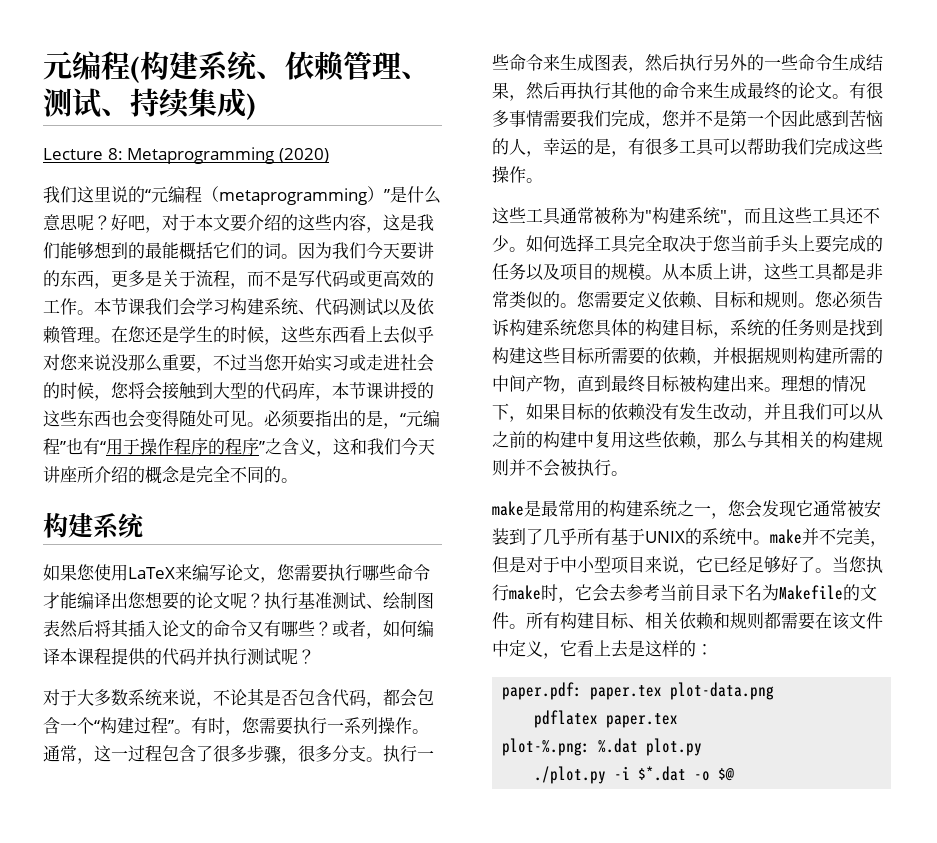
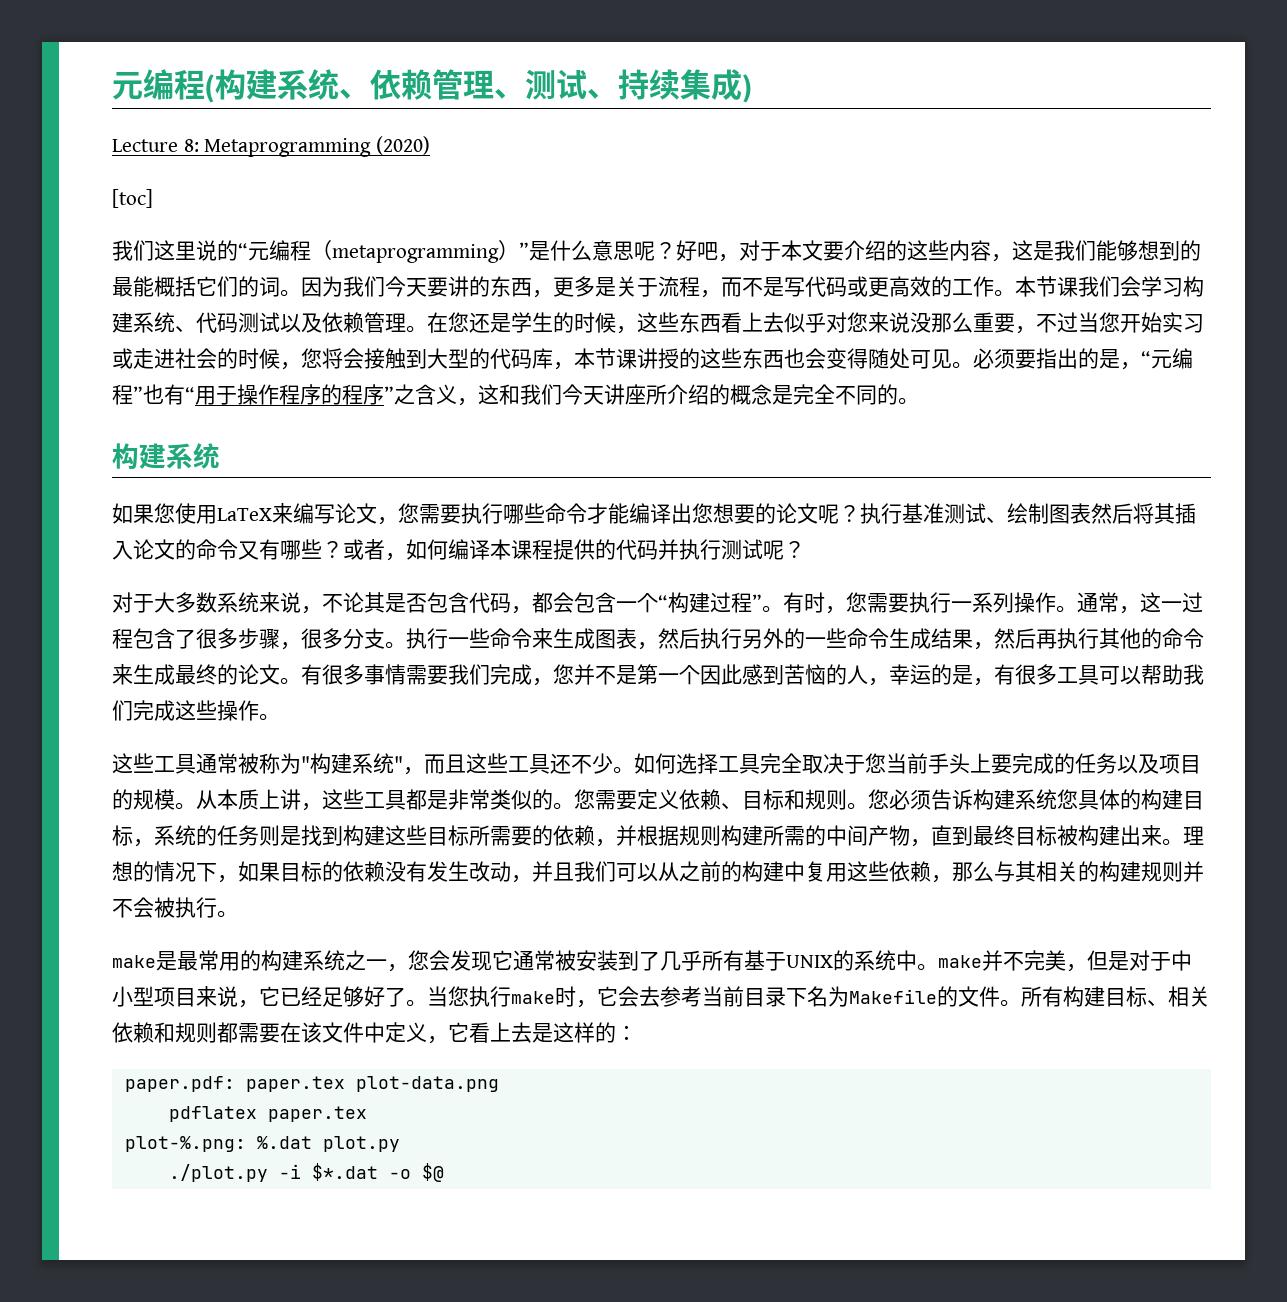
+ [toc]

